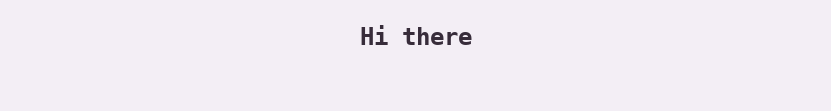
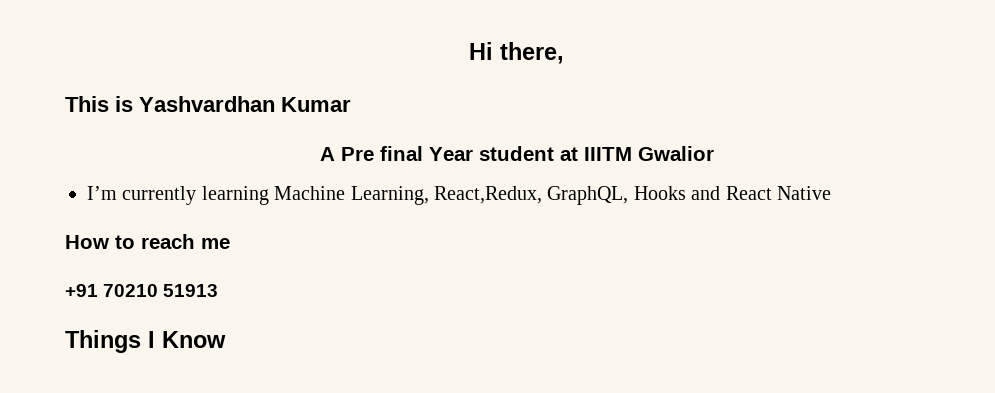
- Hi there
+ Hi there,
+ This is Yashvardhan Kumar
+ A Pre final Year student at IIITM Gwalior
+ I’m currently learning Machine Learning, React,Redux, GraphQL, Hooks and React Native
+ How to reach me
+ +91 70210 51913
+ Things I Know

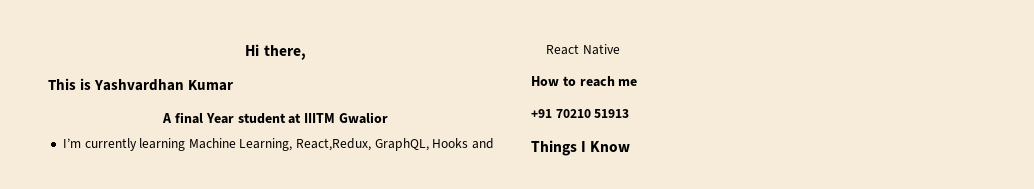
- A Pre final Year student at IIITM Gwalior
+ A final Year student at IIITM Gwalior

